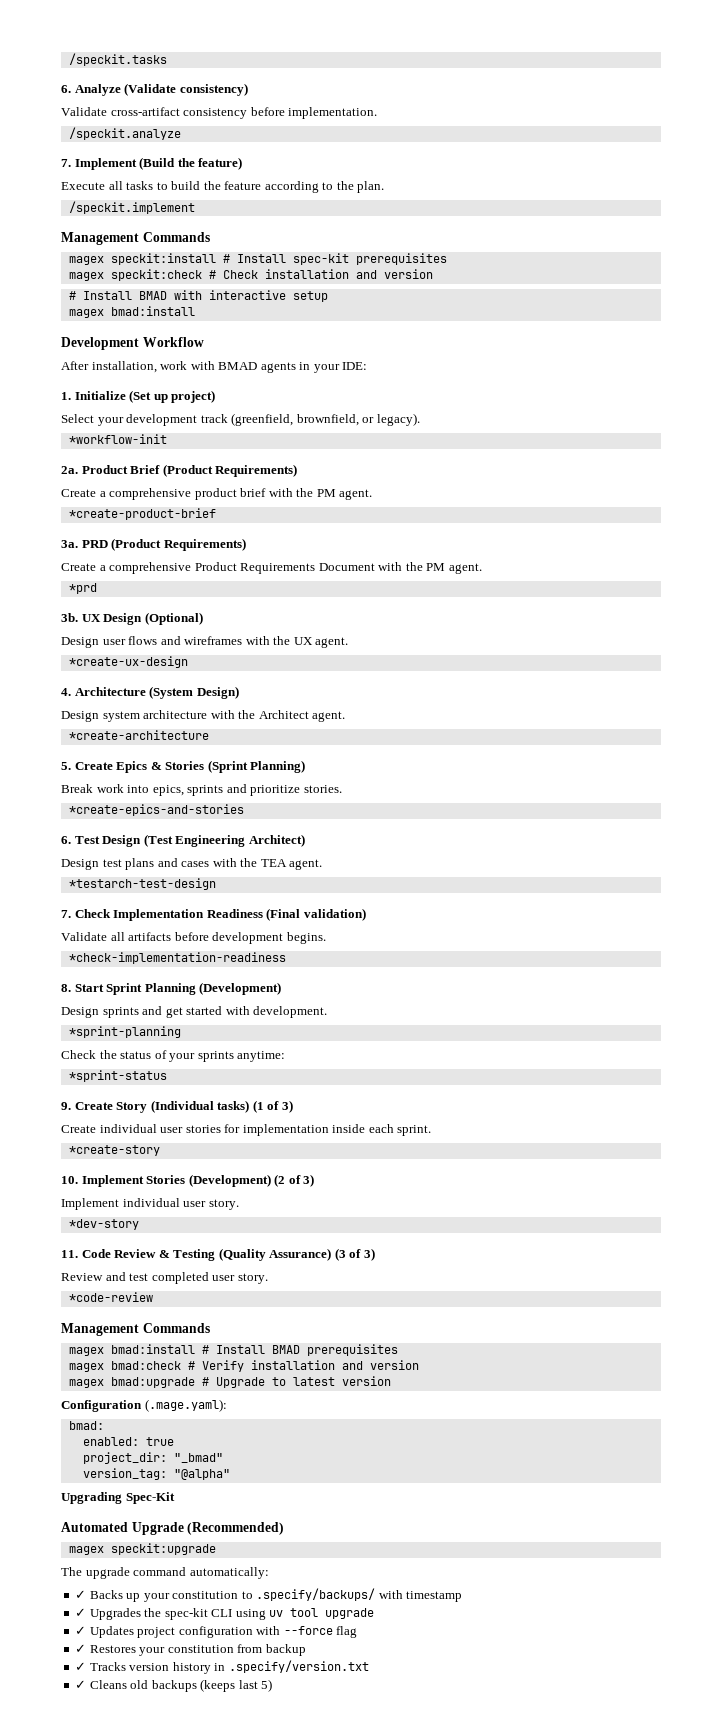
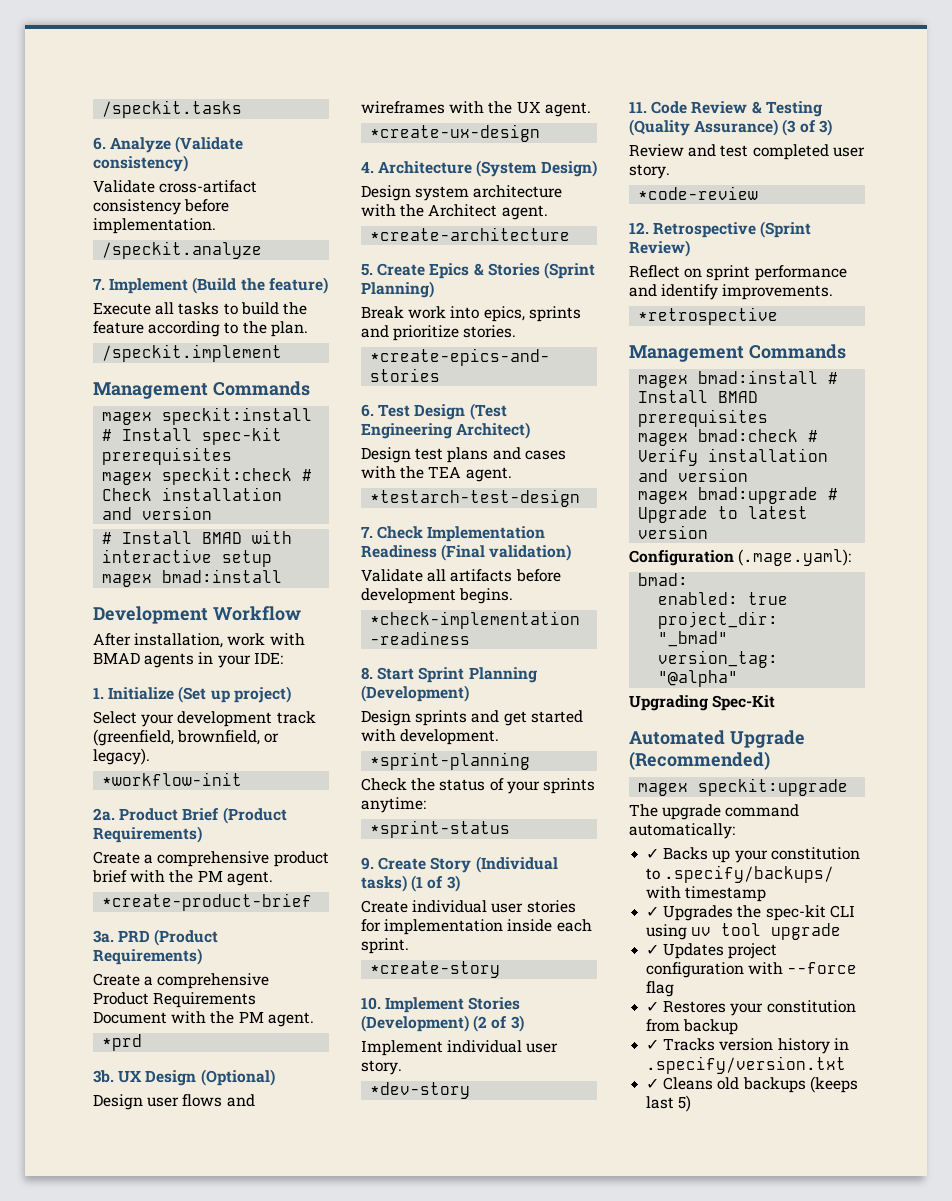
+ 12. Retrospective (Sprint Review)
+ Reflect on sprint performance and identify improvements.
+ *retrospective

